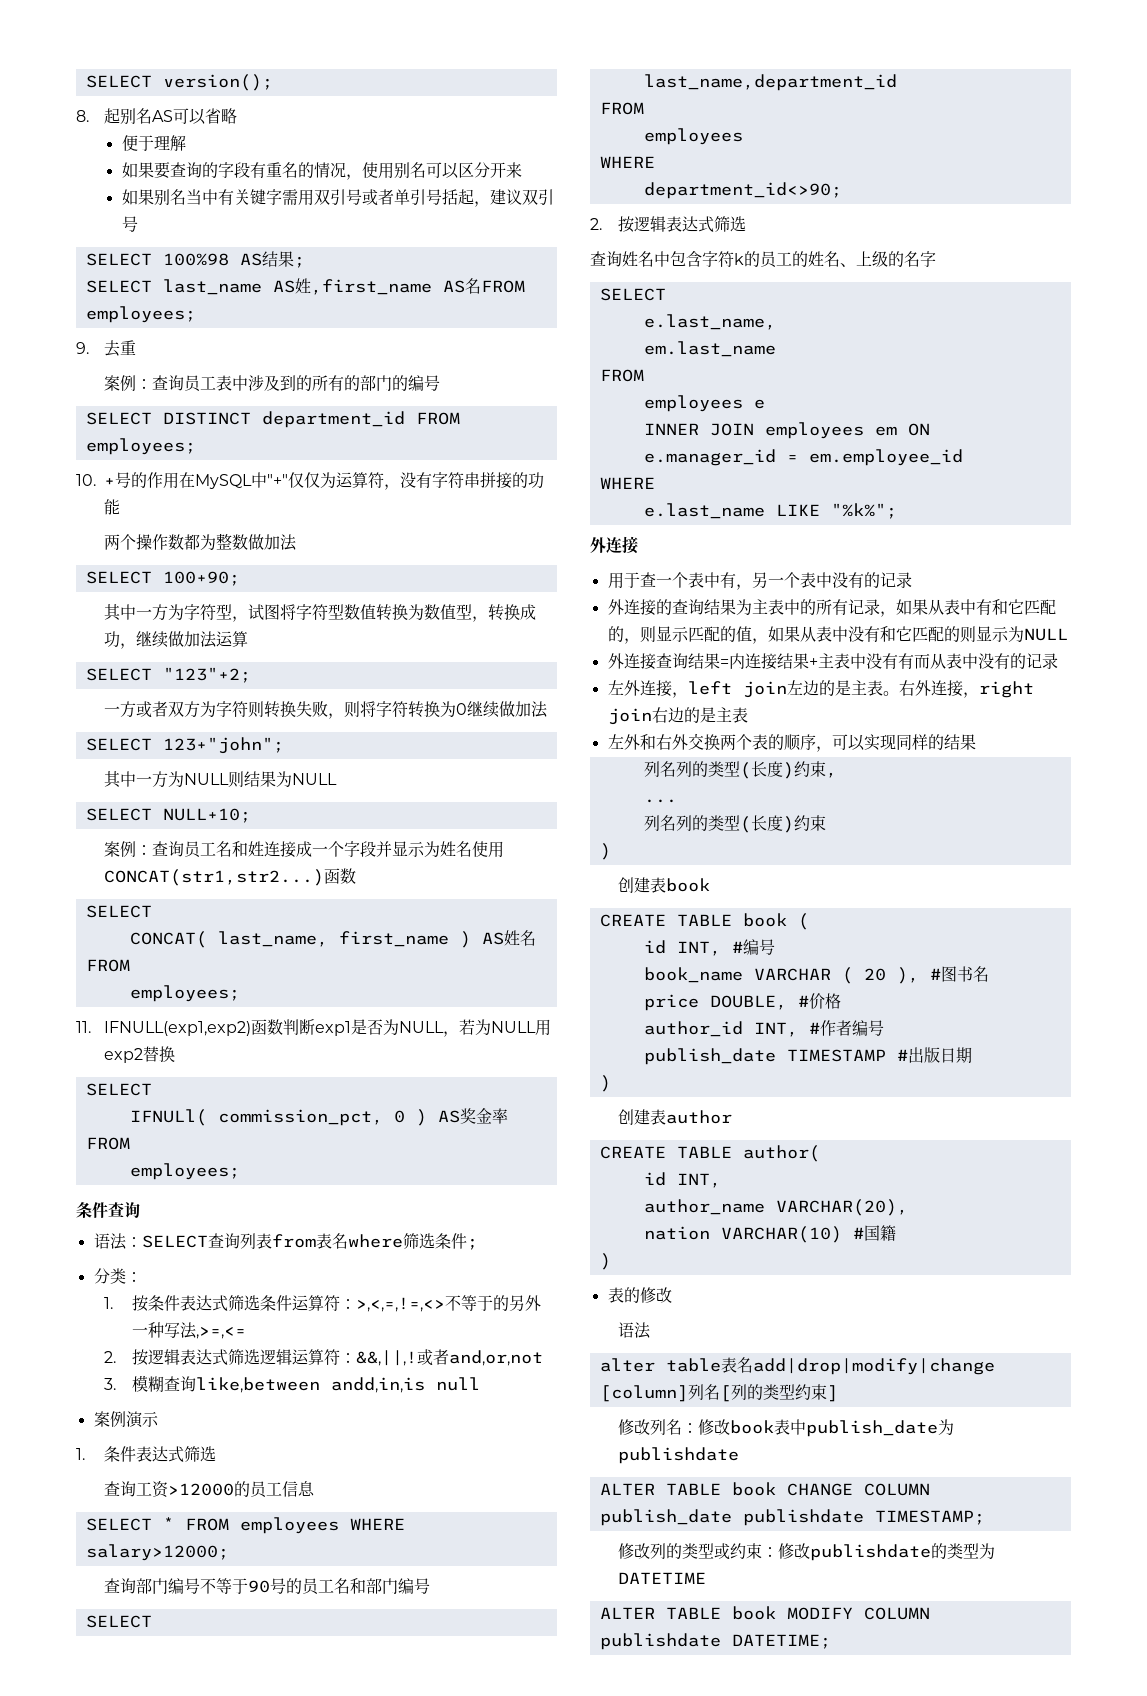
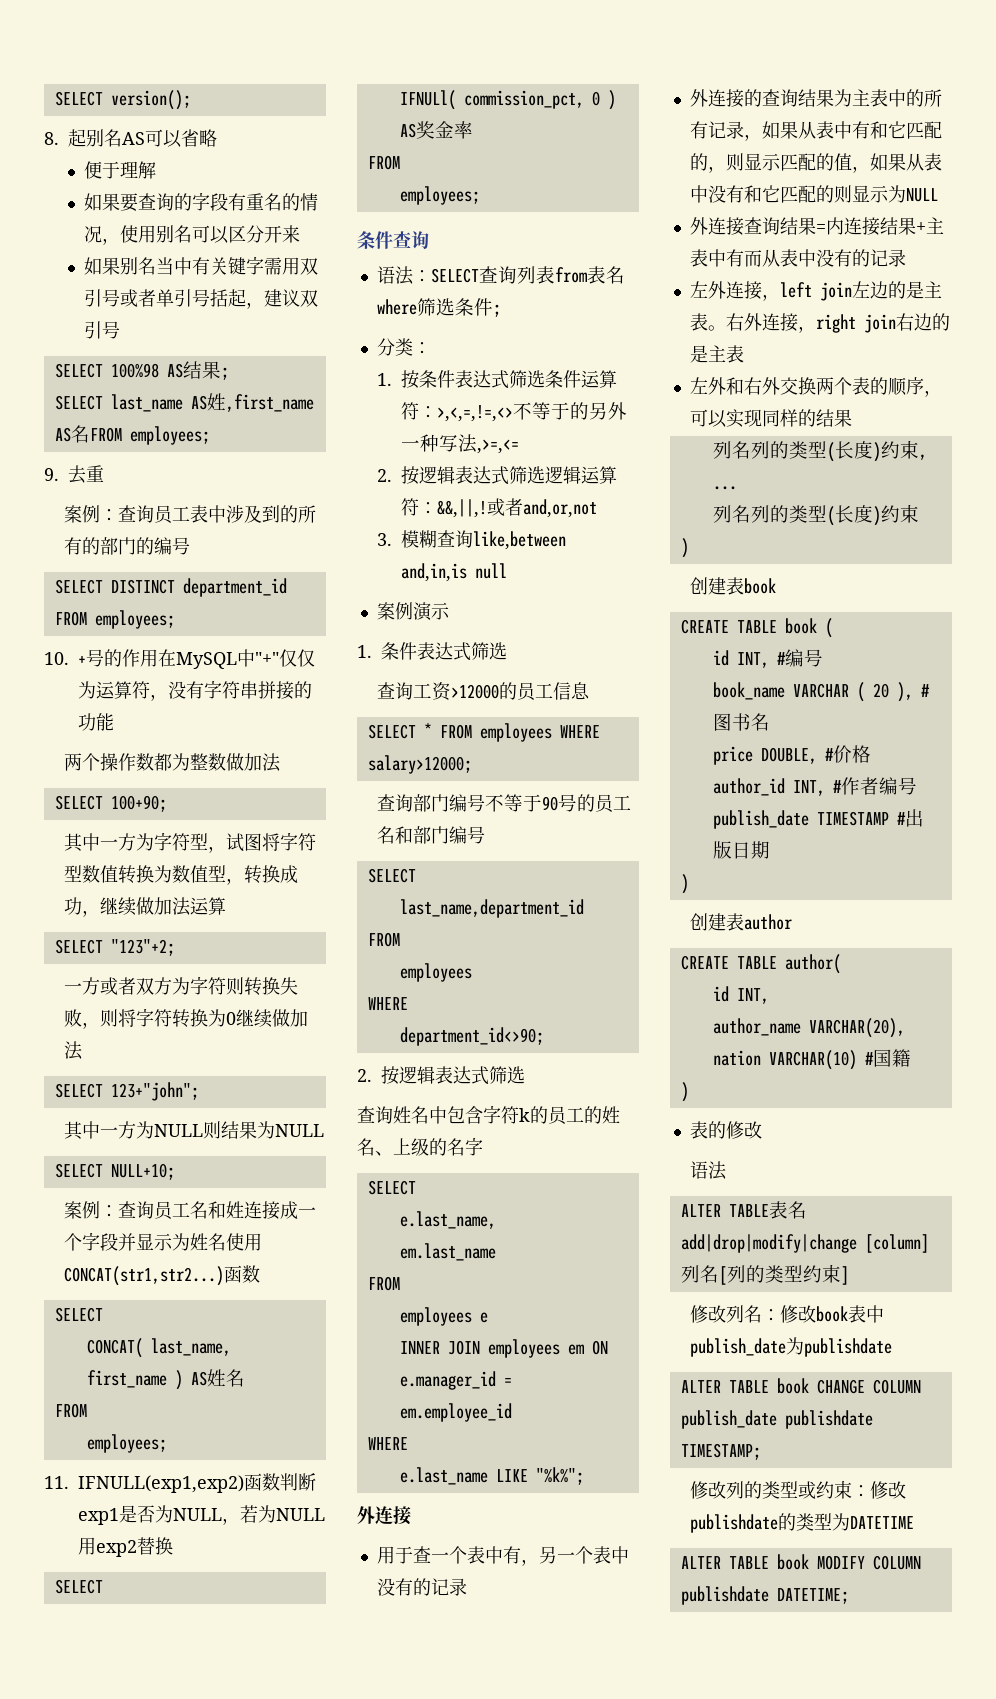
- 3.模糊查询like,between andd,in,is null
+ 3.模糊查询like,between and,in,is null
- 外连接查询结果=内连接结果+主表中没有有而从表中没有的记录
+ 外连接查询结果=内连接结果+主表中有而从表中没有的记录
- alter table表名add|drop|modify|change [column]列名[列的类型约束]
+ ALTER TABLE表名add|drop|modify|change [column]列名[列的类型约束]

